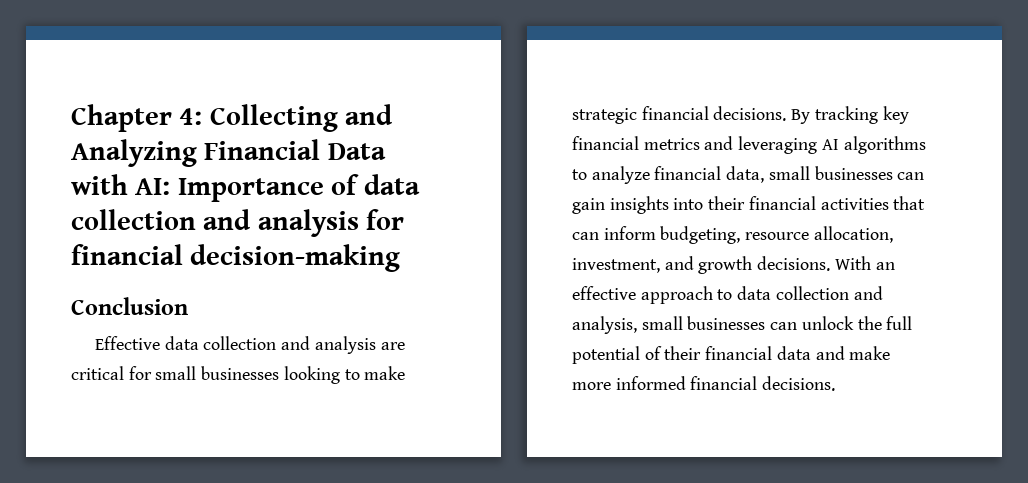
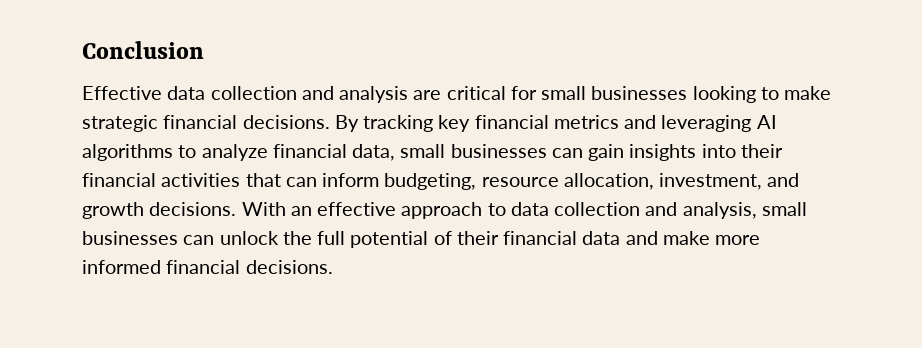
- Chapter 4: Collecting and Analyzing Financial Data with AI: Importance of data collection and analysis for financial decision-making

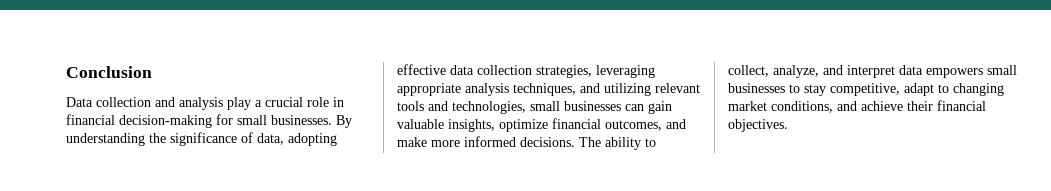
- Effective data collection and analysis are critical for small businesses looking to make strategic financial decisions. By tracking key financial metrics and leveraging AI algorithms to analyze financial data, small businesses can gain insights into their financial activities that can inform budgeting, resource allocation, investment, and growth decisions. With an effective approach to data collection and analysis, small businesses can unlock the full potential of their financial data and make more informed financial decisions.
+ Data collection and analysis play a crucial role in financial decision-making for small businesses. By understanding the significance of data, adopting effective data collection strategies, leveraging appropriate analysis techniques, and utilizing relevant tools and technologies, small businesses can gain valuable insights, optimize financial outcomes, and make more informed decisions. The ability to collect, analyze, and interpret data empowers small businesses to stay competitive, adapt to changing market conditions, and achieve their financial objectives.

